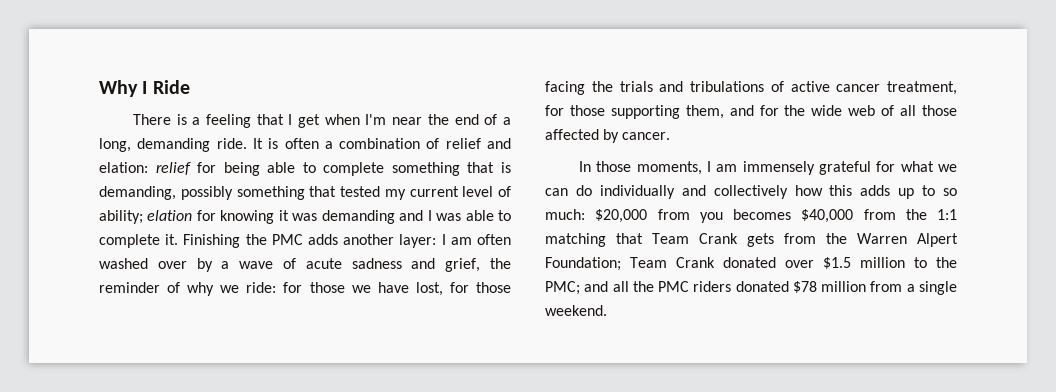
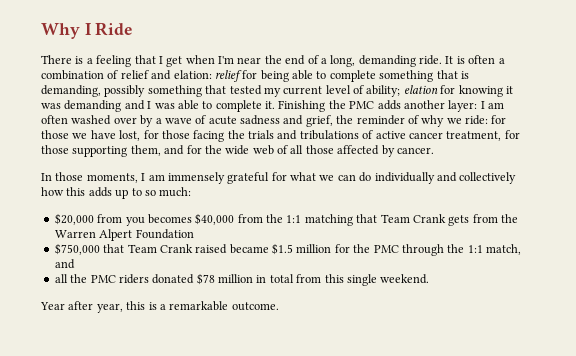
- In those moments, I am immensely grateful for what we can do individually and collectively how this adds up to so much: $20,000 from you becomes $40,000 from the 1:1 matching that Team Crank gets from the Warren Alpert Foundation; Team Crank donated over $1.5 million to the PMC; and all the PMC riders donated $78 million from a single weekend.
+ In those moments, I am immensely grateful for what we can do individually and collectively how this adds up to so much:
+ $20,000 from you becomes $40,000 from the 1:1 matching that Team Crank gets from the Warren Alpert Foundation
+ $750,000 that Team Crank raised became $1.5 million for the PMC through the 1:1 match, and
+ all the PMC riders donated $78 million in total from this single weekend.
+ Year after year, this is a remarkable outcome.

